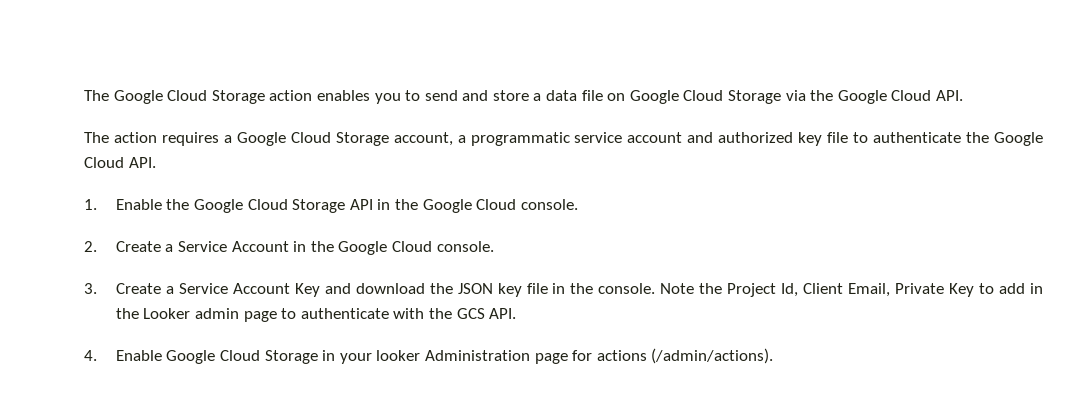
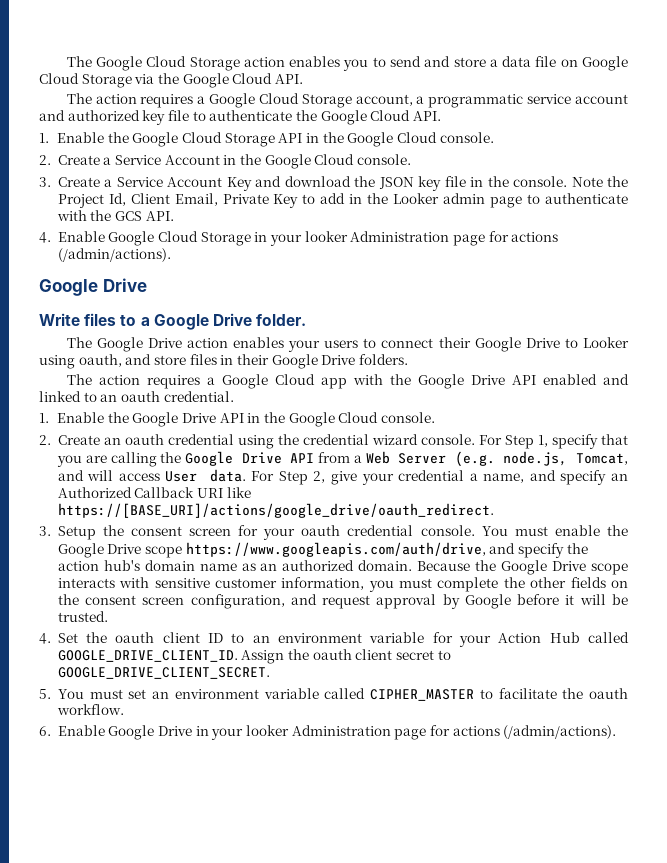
  4. Enable Google Cloud Storage in your looker Administration page for actions (/admin/actions).
+ Google Drive
+ Write files to a Google Drive folder.
+ The Google Drive action enables your users to connect their Google Drive to Looker using oauth, and store files in their Google Drive folders.
+ The action requires a Google Cloud app with the Google Drive API enabled and linked to an oauth credential.
+ 1. Enable the Google Drive API in the Google Cloud console.
+ 2. Create an oauth credential using the credential wizard console. For Step 1, specify that you are calling the Google Drive API from a Web Server (e.g. node.js, Tomcat, and will access User data. For Step 2, give your credential a name, and specify an Authorized Callback URI like https://[BASE_URI]/actions/google_drive/oauth_redirect.
+ 3. Setup the consent screen for your oauth credential console. You must enable the Google Drive scope https://www.googleapis.com/auth/drive, and specify the action hub's domain name as an authorized domain. Because the Google Drive scope interacts with sensitive customer information, you must complete the other fields on the consent screen configuration, and request approval by Google before it will be trusted.
+ 4. Set the oauth client ID to an environment variable for your Action Hub called GOOGLE_DRIVE_CLIENT_ID. Assign the oauth client secret to GOOGLE_DRIVE_CLIENT_SECRET.
+ 5. You must set an environment variable called CIPHER_MASTER to facilitate the oauth workflow.
+ 6. Enable Google Drive in your looker Administration page for actions (/admin/actions).

